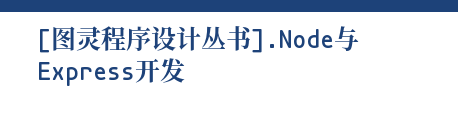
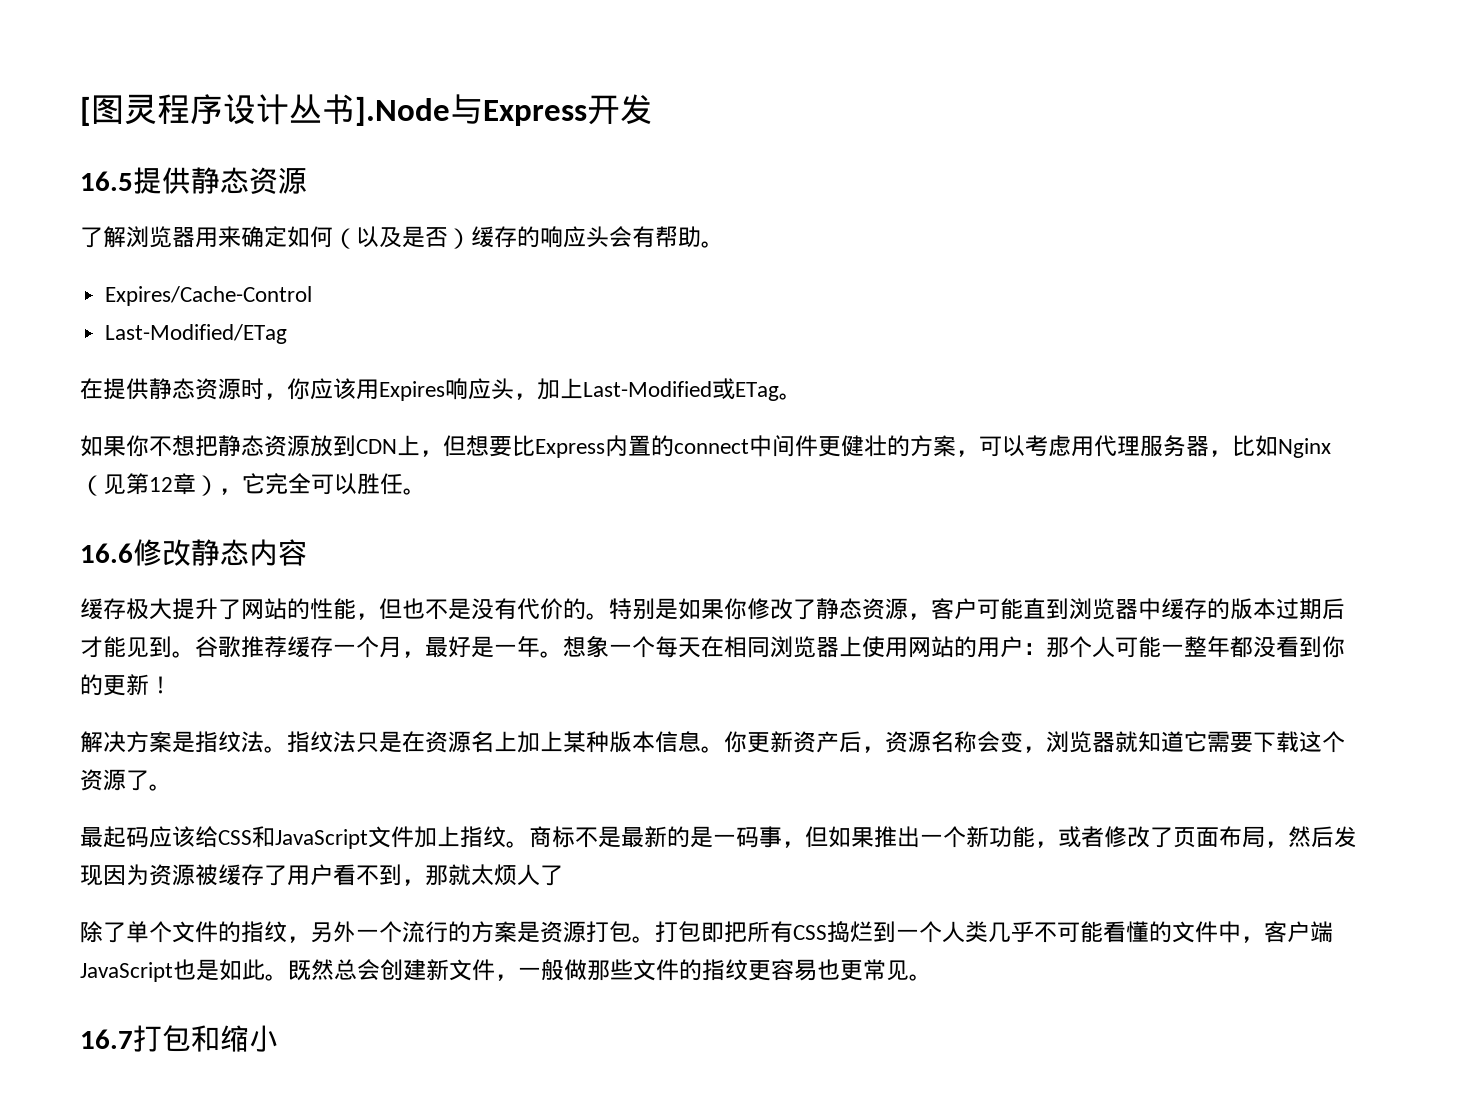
+ 16.5提供静态资源
+ 了解浏览器用来确定如何（以及是否）缓存的响应头会有帮助。
+ Expires/Cache-Control
+ Last-Modified/ETag
+ 在提供静态资源时，你应该用Expires响应头，加上Last-Modified或ETag。
+ 如果你不想把静态资源放到CDN上，但想要比Express内置的connect中间件更健壮的方案，可以考虑用代理服务器，比如Nginx（见第12章），它完全可以胜任。
+ 16.6修改静态内容
+ 缓存极大提升了网站的性能，但也不是没有代价的。特别是如果你修改了静态资源，客户可能直到浏览器中缓存的版本过期后才能见到。谷歌推荐缓存一个月，最好是一年。想象一个每天在相同浏览器上使用网站的用户：那个人可能一整年都没看到你的更新！
+ 解决方案是指纹法。指纹法只是在资源名上加上某种版本信息。你更新资产后，资源名称会变，浏览器就知道它需要下载这个资源了。
+ 最起码应该给CSS和JavaScript文件加上指纹。商标不是最新的是一码事，但如果推出一个新功能，或者修改了页面布局，然后发现因为资源被缓存了用户看不到，那就太烦人了
+ 除了单个文件的指纹，另外一个流行的方案是资源打包。打包即把所有CSS捣烂到一个人类几乎不可能看懂的文件中，客户端JavaScript也是如此。既然总会创建新文件，一般做那些文件的指纹更容易也更常见。
+ 16.7打包和缩小

